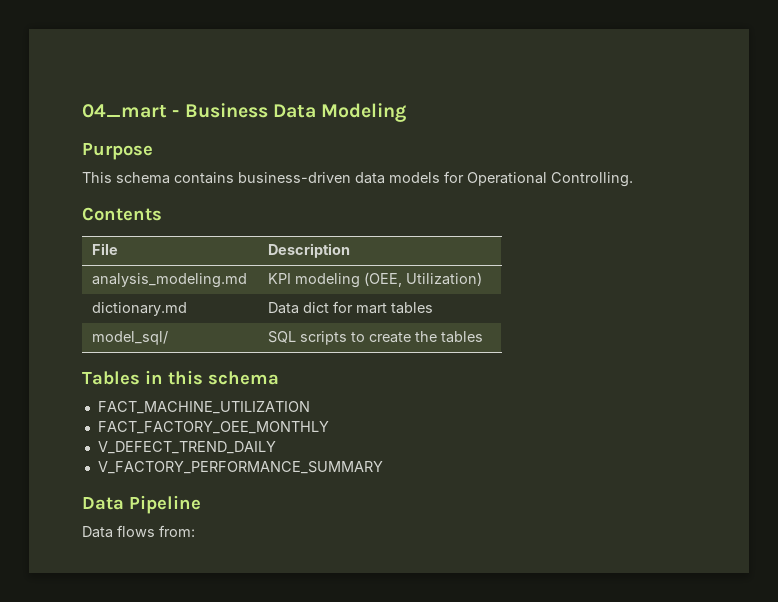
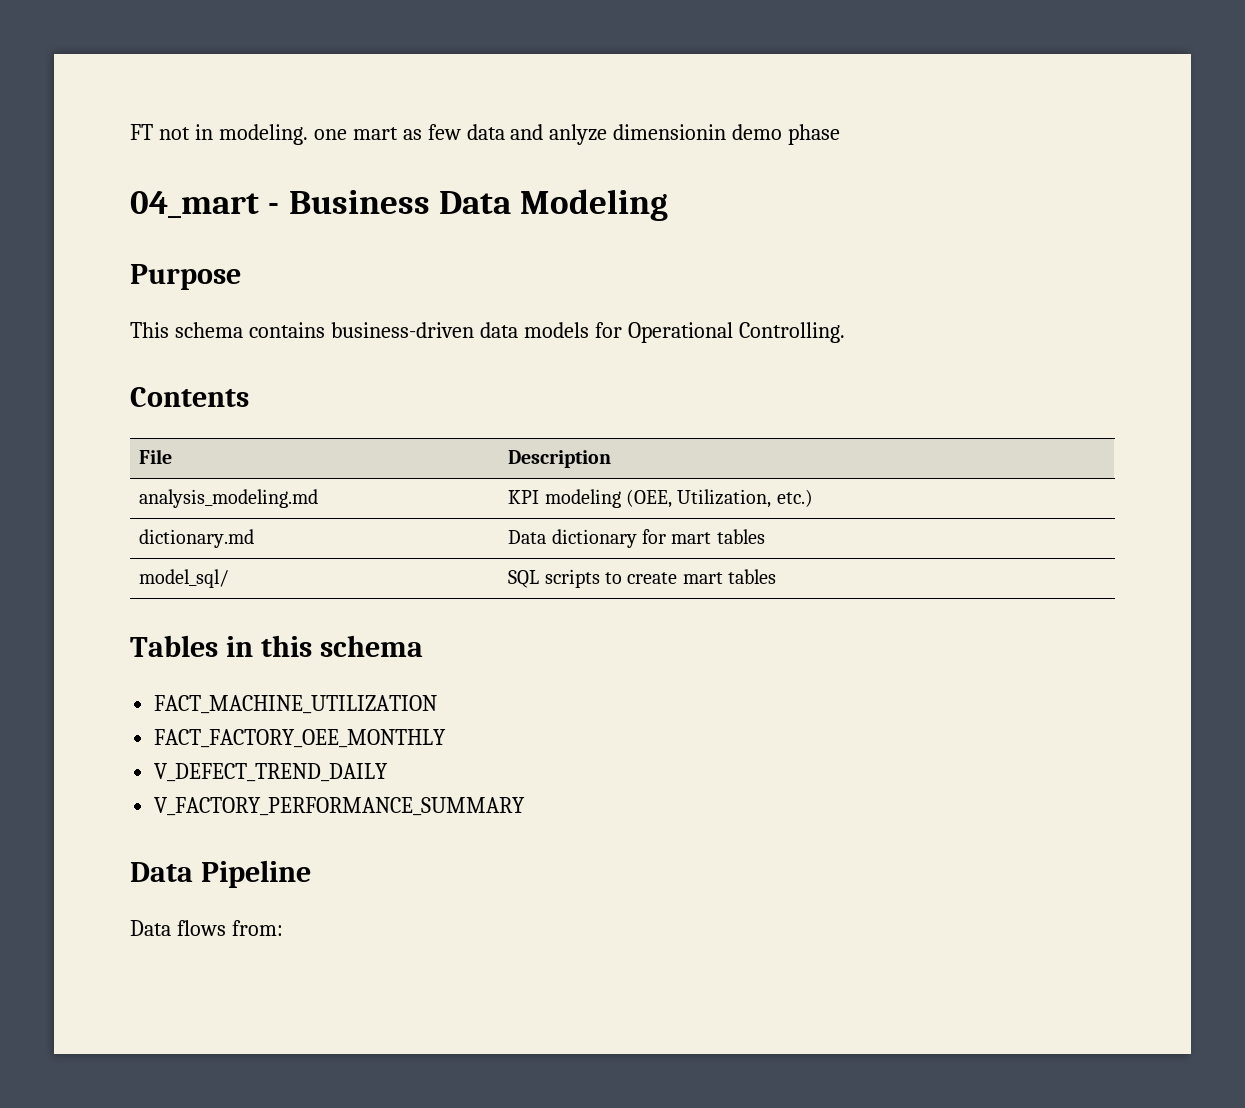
+ FT not in modeling. one mart as few data and anlyze dimensionin demo phase
- analysis_modeling.md | KPI modeling (OEE, Utilization)
+ analysis_modeling.md | KPI modeling (OEE, Utilization, etc.)
- dictionary.md | Data dict for mart tables
+ dictionary.md | Data dictionary for mart tables
- model_sql/ | SQL scripts to create the tables
+ model_sql/ | SQL scripts to create mart tables

